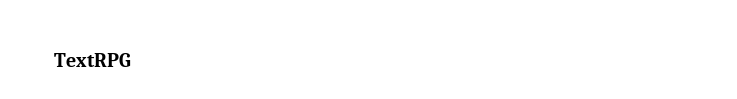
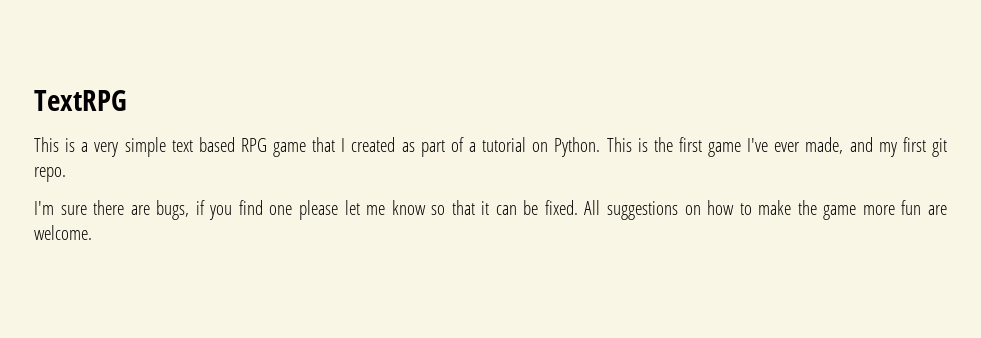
+ This is a very simple text based RPG game that I created as part of a tutorial on Python. This is the first game I've ever made, and my first git repo.
+ I'm sure there are bugs, if you find one please let me know so that it can be fixed. All suggestions on how to make the game more fun are welcome.

